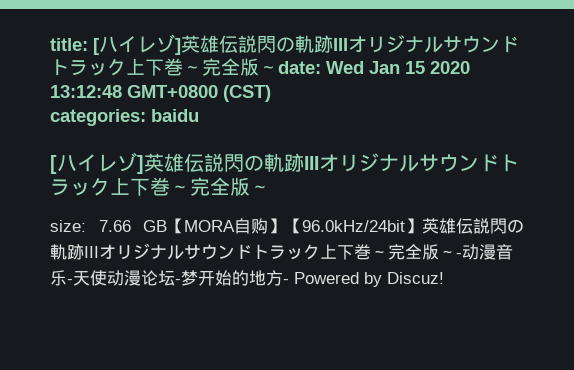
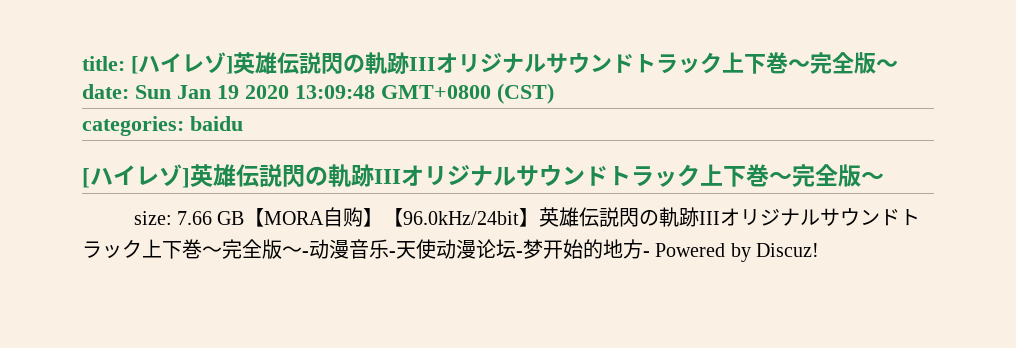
- title: [ハイレゾ]英雄伝説閃の軌跡IIIオリジナルサウンドトラック上下巻～完全版～date: Wed Jan 15 2020 13:12:48 GMT+0800 (CST)
+ title: [ハイレゾ]英雄伝説閃の軌跡IIIオリジナルサウンドトラック上下巻～完全版～date: Sun Jan 19 2020 13:09:48 GMT+0800 (CST)

